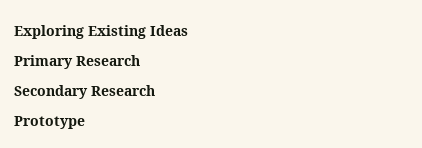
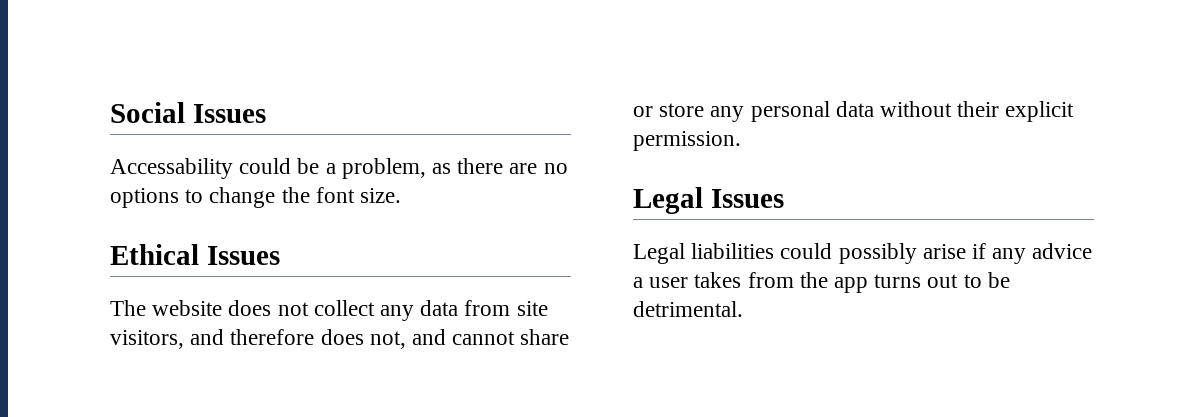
- Exploring Existing Ideas
- Primary Research
- Secondary Research
- Prototype
+ Social Issues
+ Accessability could be a problem, as there are no options to change the font size.
+ Ethical Issues
+ The website does not collect any data from site visitors, and therefore does not, and cannot share or store any personal data without their explicit permission.
+ Legal Issues
+ Legal liabilities could possibly arise if any advice a user takes from the app turns out to be detrimental.

